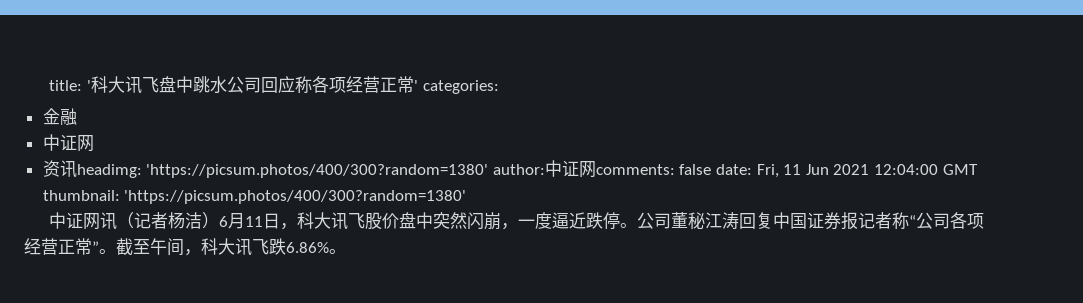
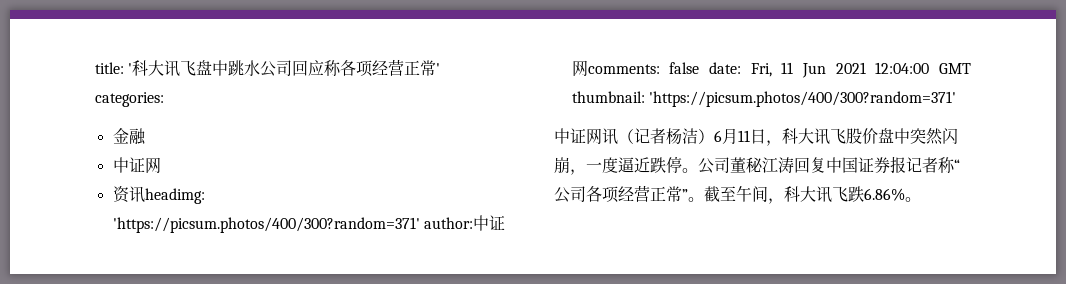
- 资讯headimg: 'https://picsum.photos/400/300?random=1380' author:中证网comments: false date: Fri, 11 Jun 2021 12:04:00 GMT thumbnail: 'https://picsum.photos/400/300?random=1380'
+ 资讯headimg: 'https://picsum.photos/400/300?random=371' author:中证网comments: false date: Fri, 11 Jun 2021 12:04:00 GMT thumbnail: 'https://picsum.photos/400/300?random=371'

